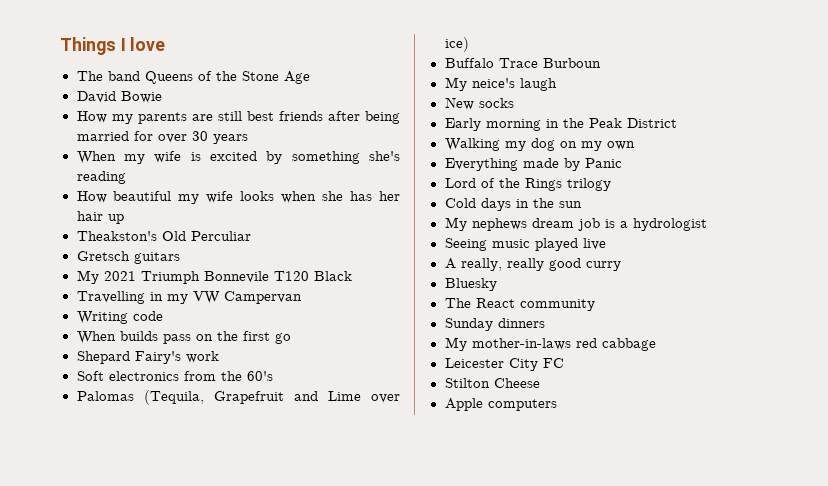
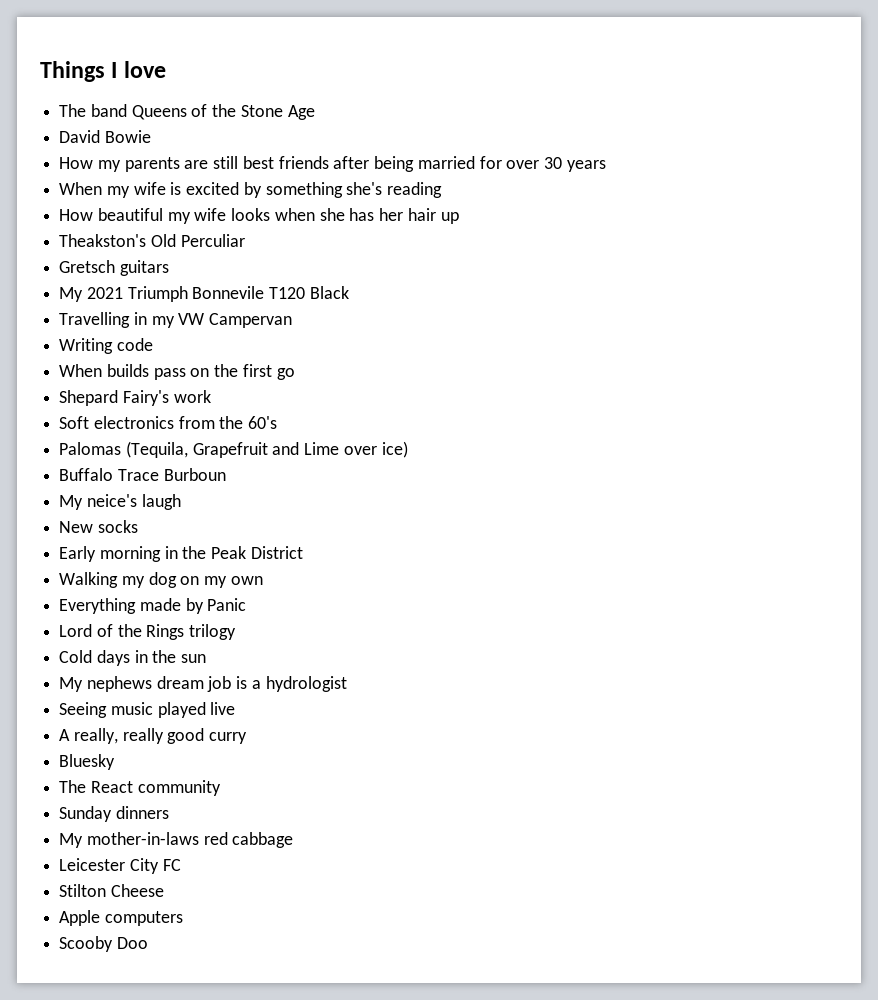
+ Scooby Doo

